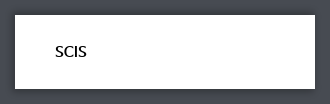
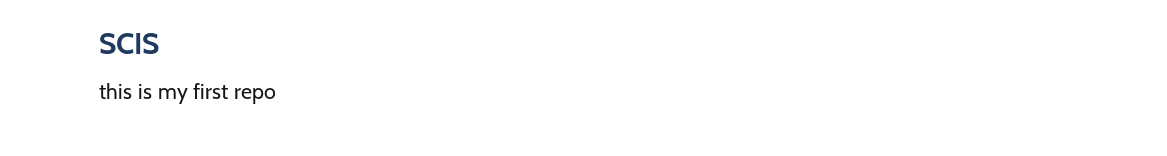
+ this is my first repo

